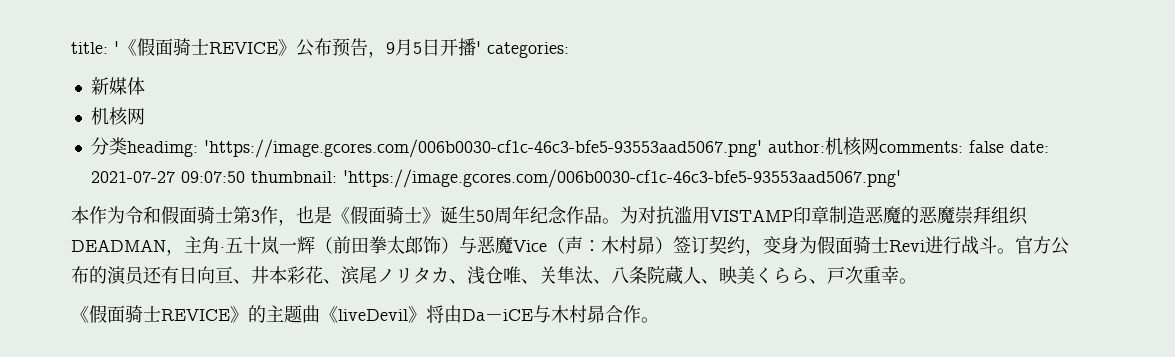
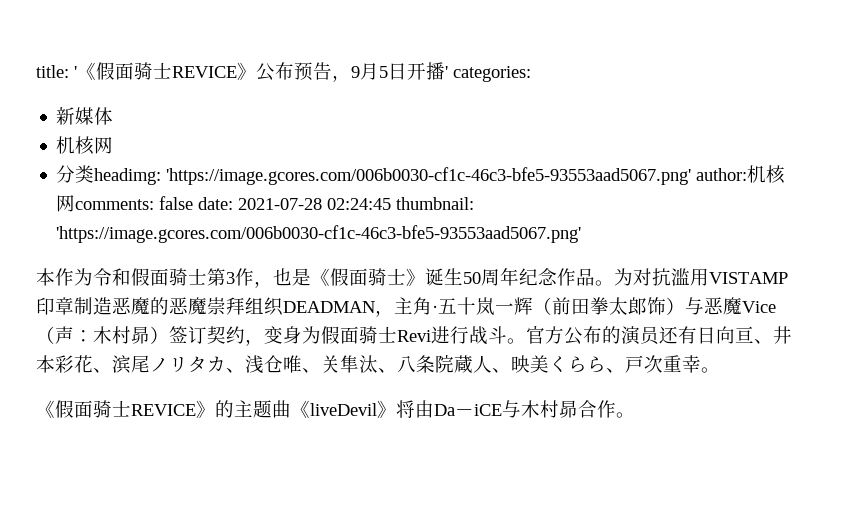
- 分类headimg: 'https://image.gcores.com/006b0030-cf1c-46c3-bfe5-93553aad5067.png' author:机核网comments: false date: 2021-07-27 09:07:50 thumbnail: 'https://image.gcores.com/006b0030-cf1c-46c3-bfe5-93553aad5067.png'
+ 分类headimg: 'https://image.gcores.com/006b0030-cf1c-46c3-bfe5-93553aad5067.png' author:机核网comments: false date: 2021-07-28 02:24:45 thumbnail: 'https://image.gcores.com/006b0030-cf1c-46c3-bfe5-93553aad5067.png'

